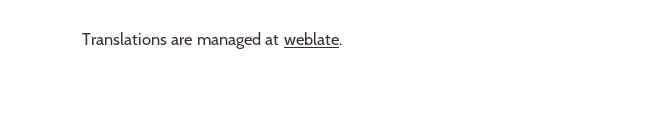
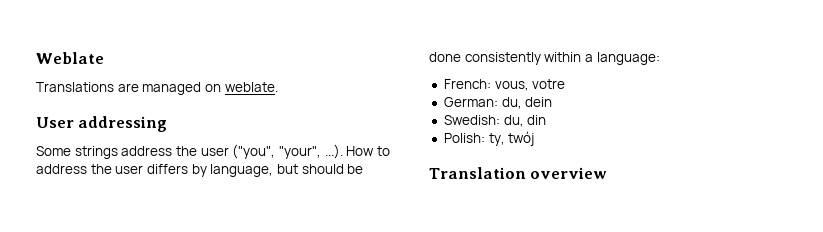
+ Weblate
- Translations are managed at weblate.
+ Translations are managed on weblate.
+ User addressing
+ Some strings address the user ("you", "your", ...). How to address the user differs by language, but should be done consistently within a language:
+ French: vous, votre
+ German: du, dein
+ Swedish: du, din
+ Polish: ty, twój
+ Translation overview

